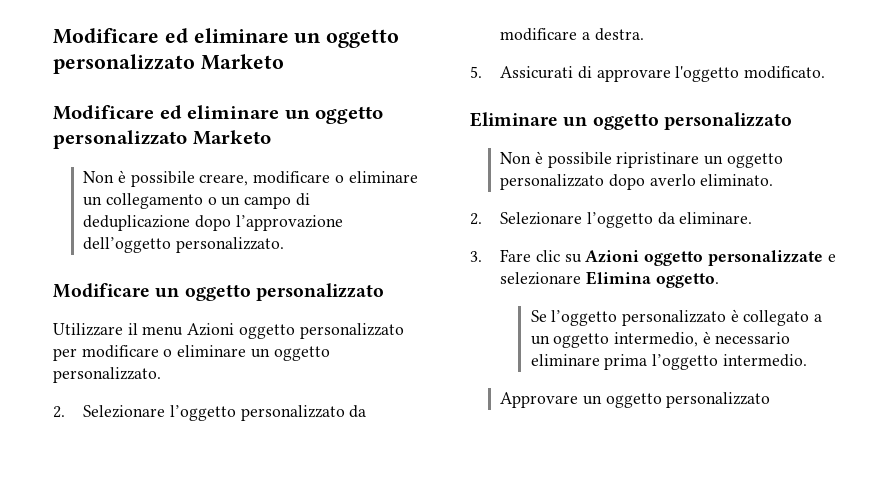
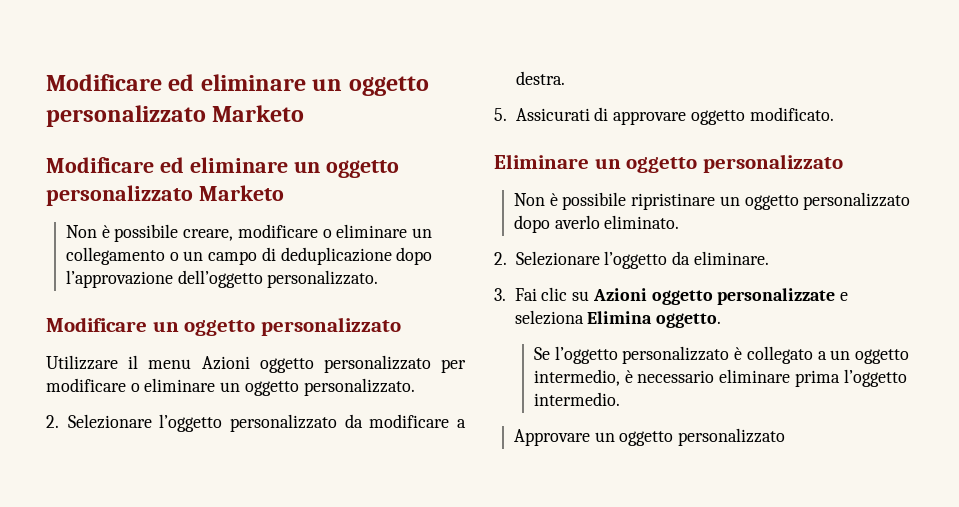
- 5. Assicurati di approvare l'oggetto modificato.
+ 5. Assicurati di approvare oggetto modificato.
- 3. Fare clic su Azioni oggetto personalizzate e selezionare Elimina oggetto.
+ 3. Fai clic su Azioni oggetto personalizzate e seleziona Elimina oggetto.

